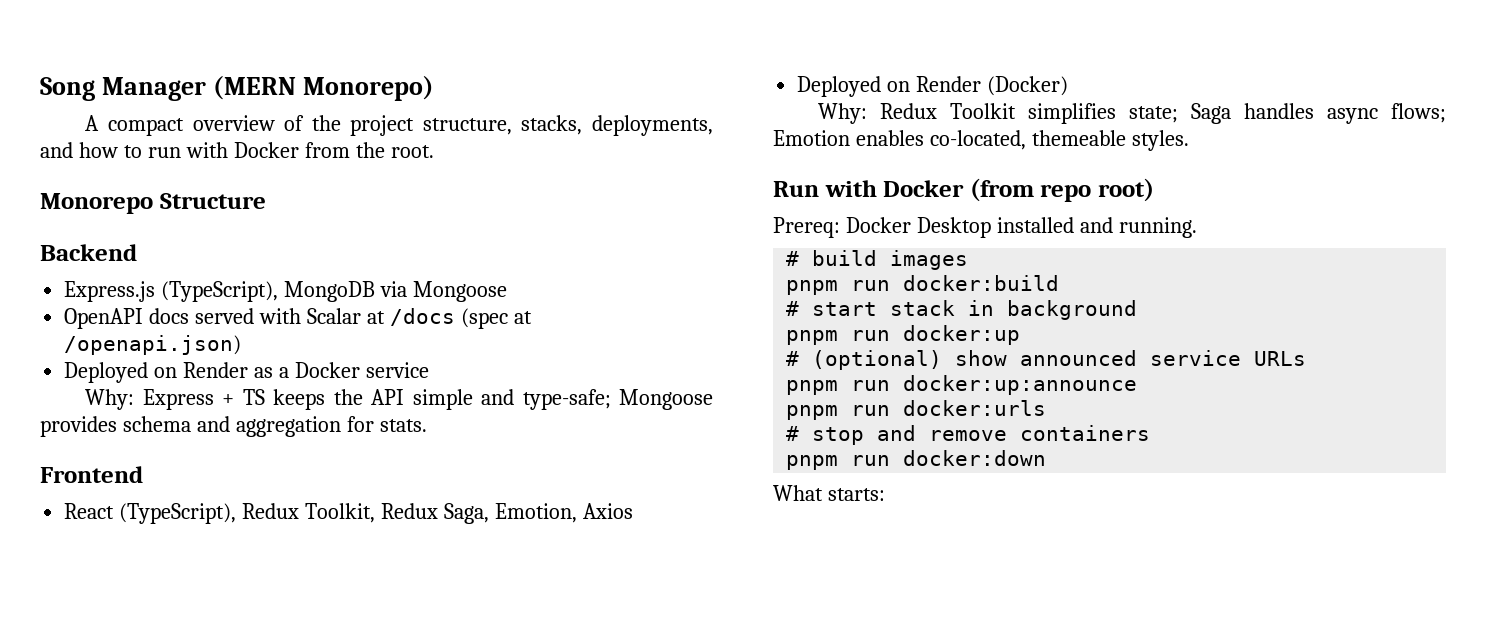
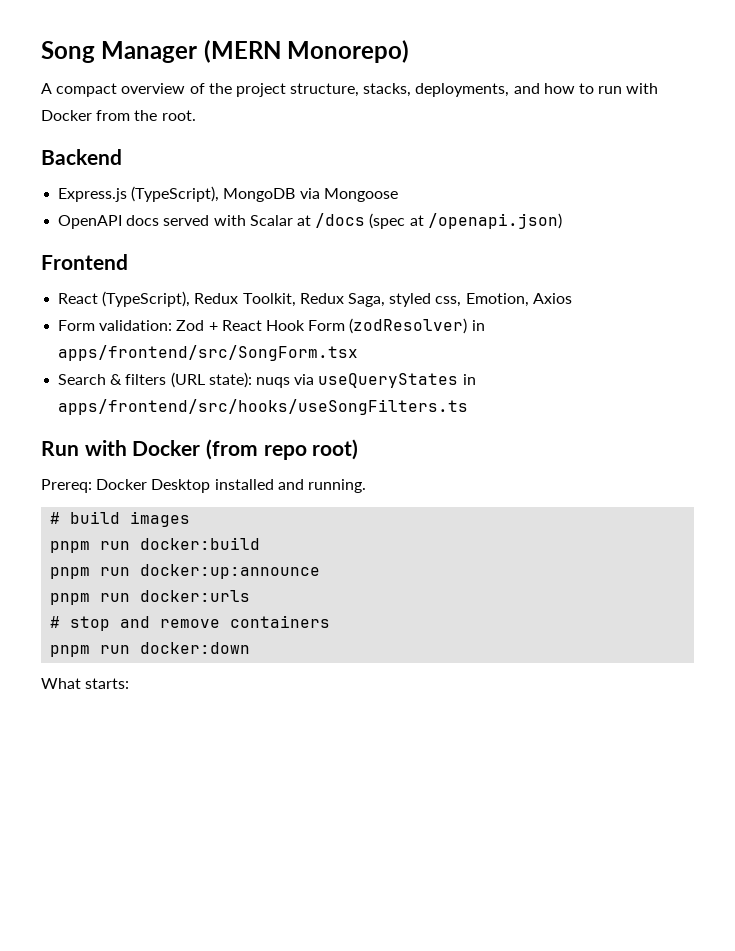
- Monorepo Structure
- Deployed on Render as a Docker service
- Why: Express + TS keeps the API simple and type-safe; Mongoose provides schema and aggregation for stats.
- React (TypeScript), Redux Toolkit, Redux Saga, Emotion, Axios
+ React (TypeScript), Redux Toolkit, Redux Saga, styled css, Emotion, Axios
- Deployed on Render (Docker)
- Why: Redux Toolkit simplifies state; Saga handles async flows; Emotion enables co-located, themeable styles.
+ Form validation: Zod + React Hook Form (zodResolver) in apps/frontend/src/SongForm.tsx
+ Search & filters (URL state): nuqs via useQueryStates in apps/frontend/src/hooks/useSongFilters.ts
- # start stack in background
- pnpm run docker:up
- # (optional) show announced service URLs

